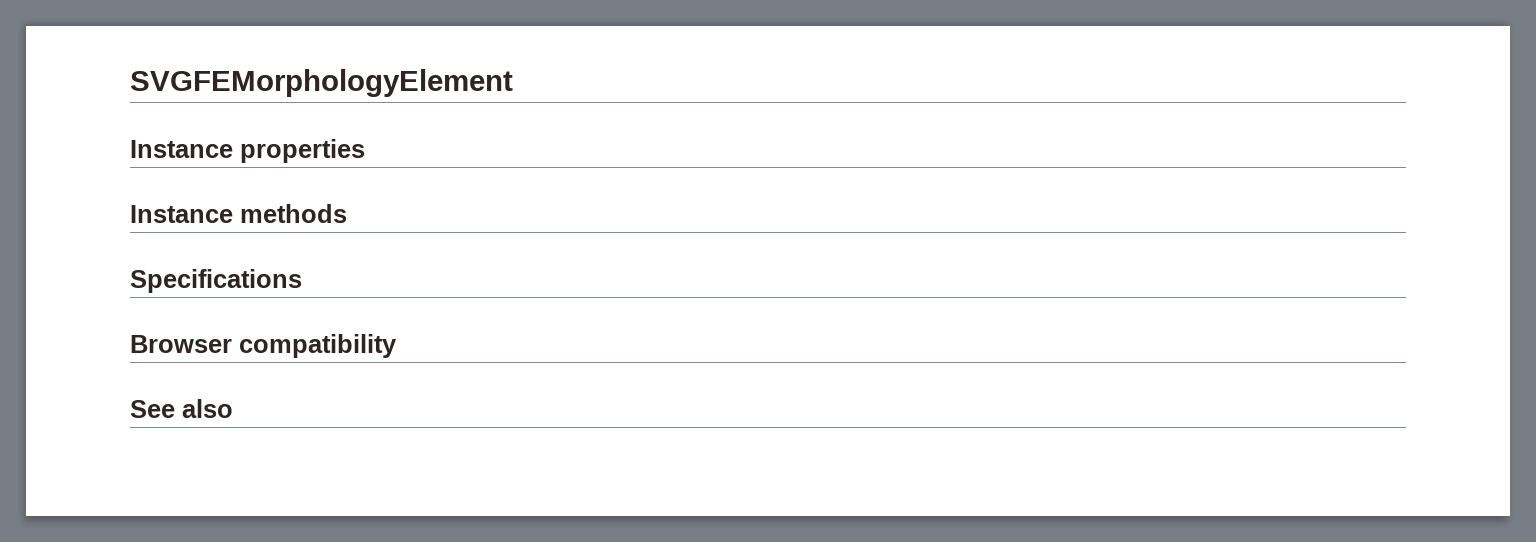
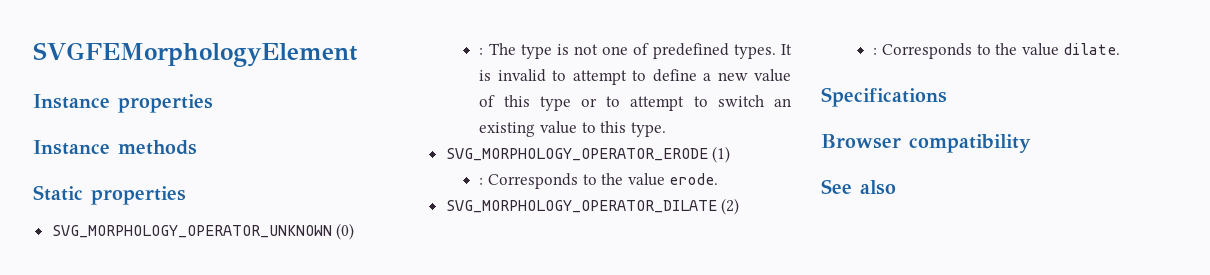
+ Static properties
+ SVG_MORPHOLOGY_OPERATOR_UNKNOWN (0)
+ : The type is not one of predefined types. It is invalid to attempt to define a new value of this type or to attempt to switch an existing value to this type.
+ SVG_MORPHOLOGY_OPERATOR_ERODE (1)
+ : Corresponds to the value erode.
+ SVG_MORPHOLOGY_OPERATOR_DILATE (2)
+ : Corresponds to the value dilate.

